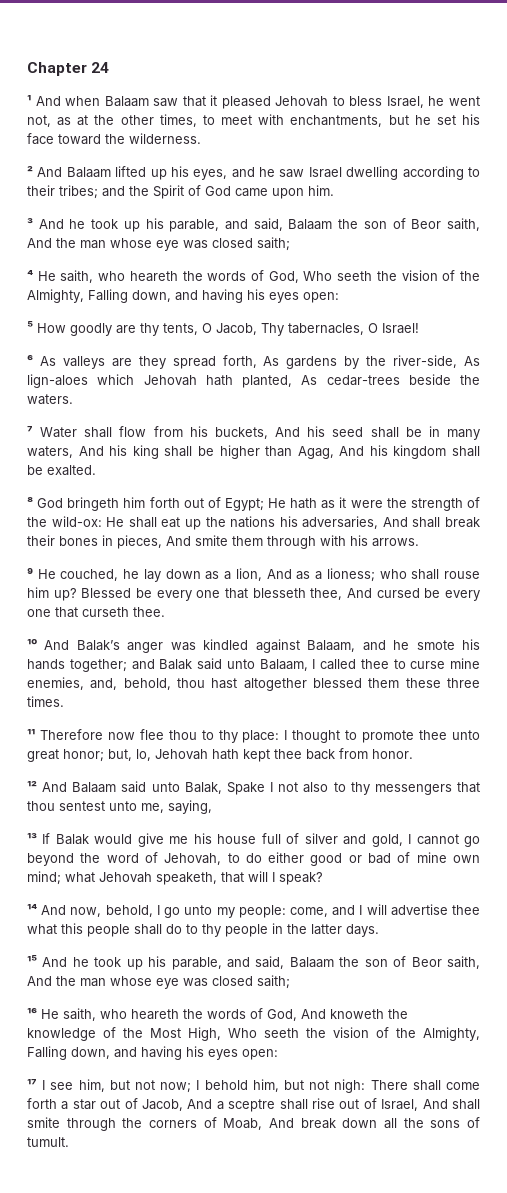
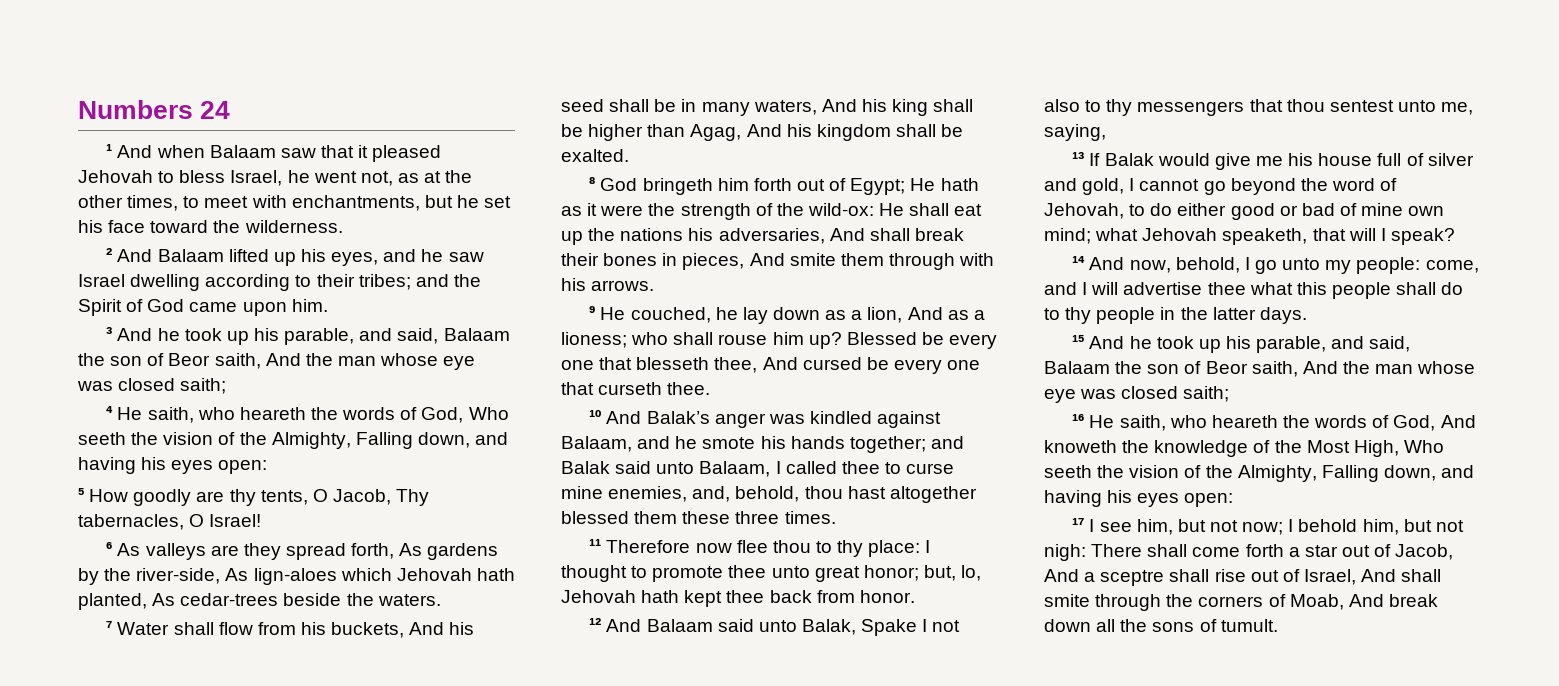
- Chapter 24
+ Numbers 24

